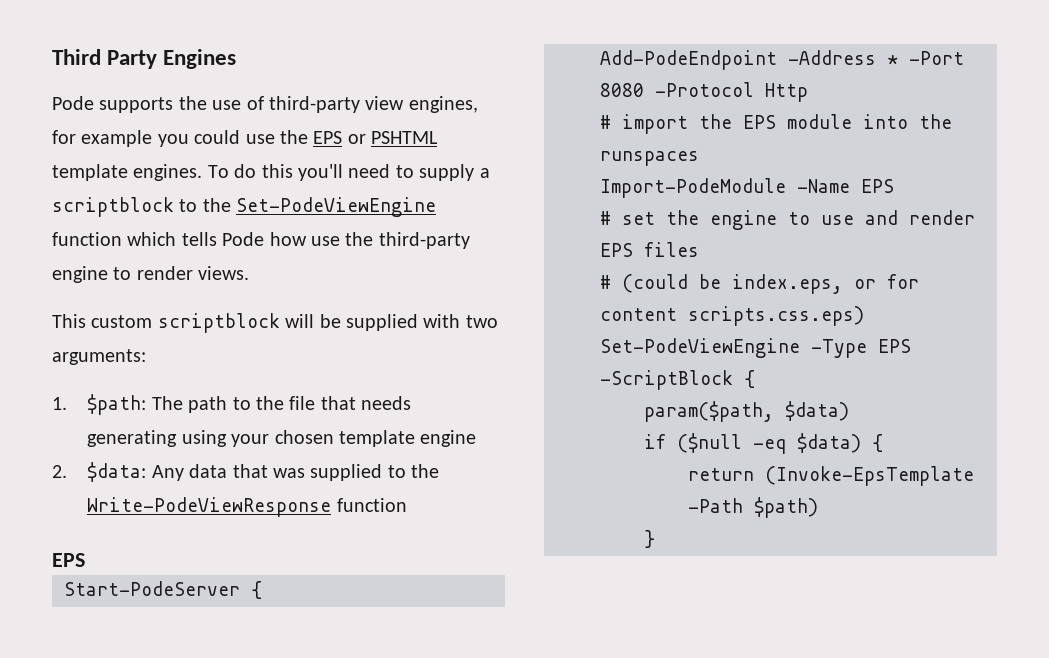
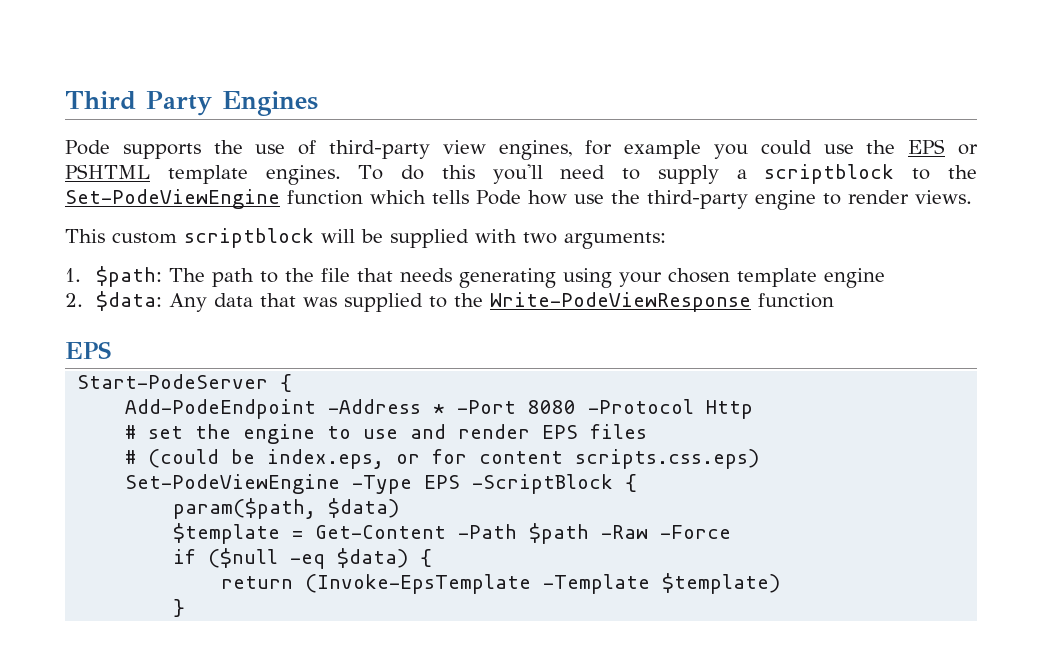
- # import the EPS module into the runspaces
- Import-PodeModule -Name EPS
+ $template = Get-Content -Path $path -Raw -Force
- return (Invoke-EpsTemplate -Path $path)
+ return (Invoke-EpsTemplate -Template $template)

